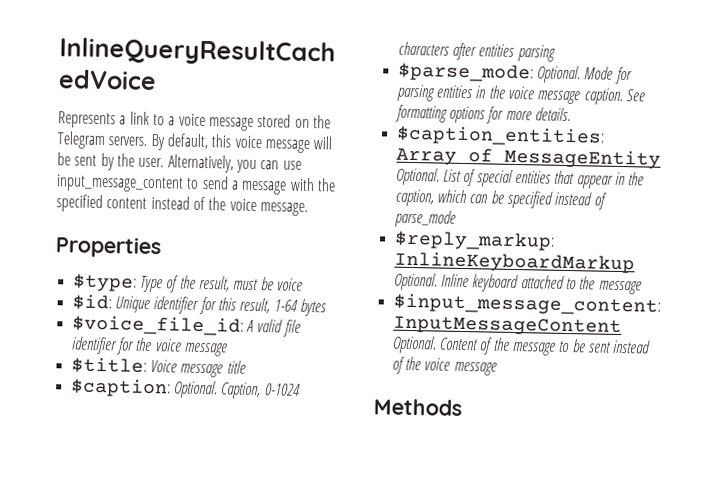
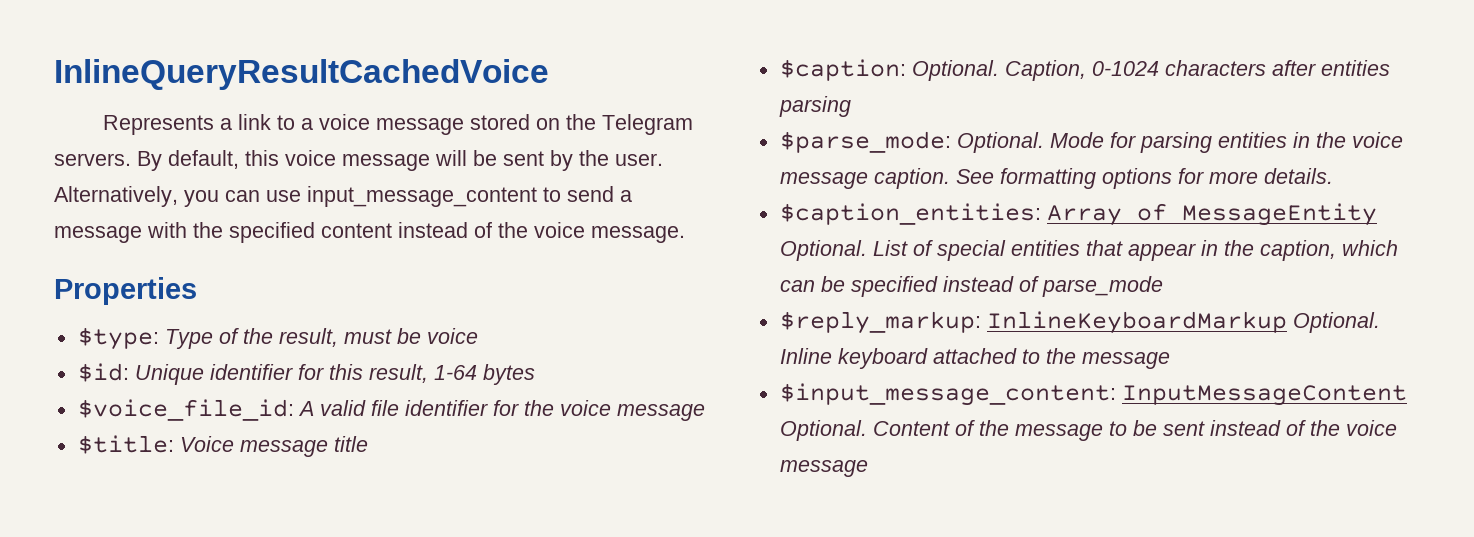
- Methods

